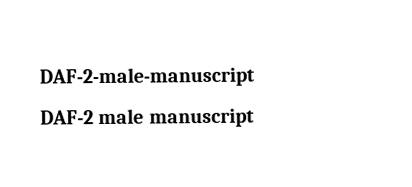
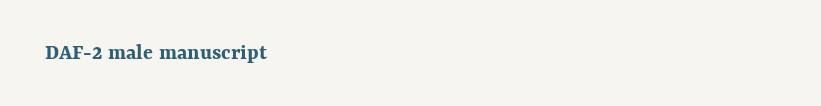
- DAF-2-male-manuscript

